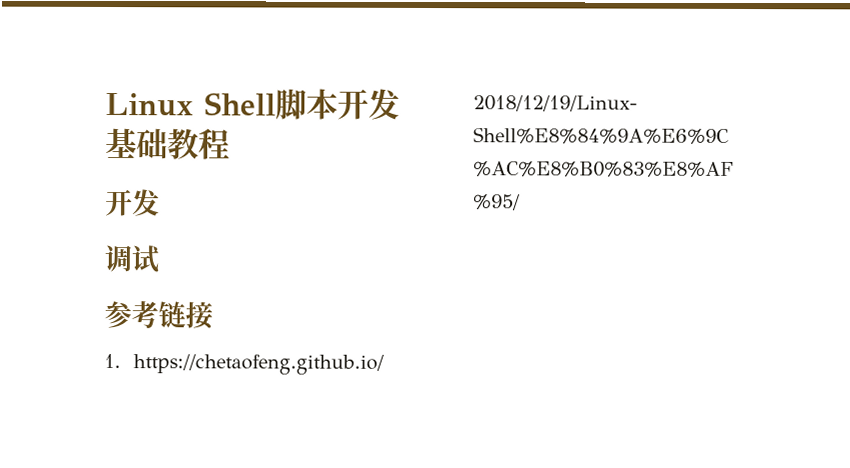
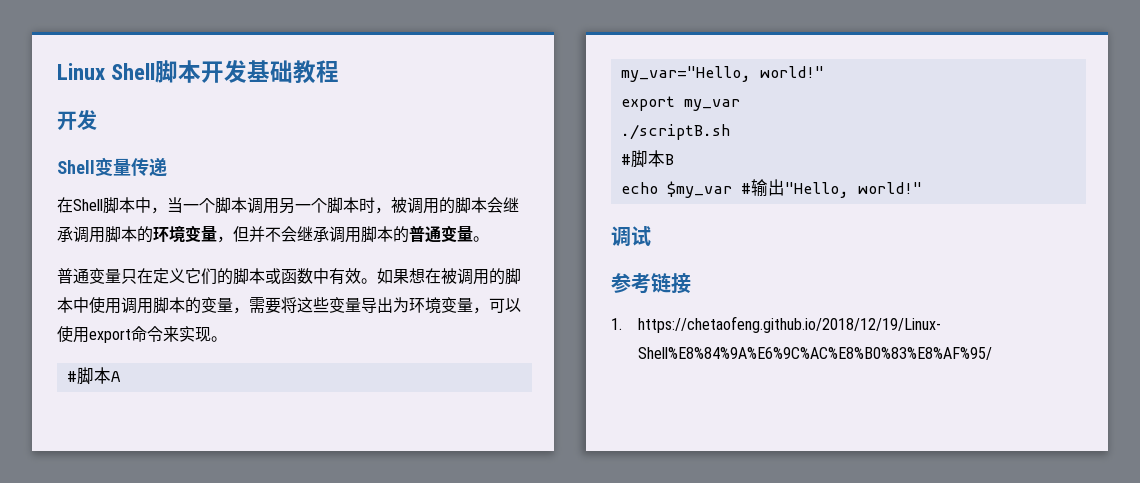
+ Shell变量传递
+ 在Shell脚本中，当一个脚本调用另一个脚本时，被调用的脚本会继承调用脚本的环境变量，但并不会继承调用脚本的普通变量。
+ 普通变量只在定义它们的脚本或函数中有效。如果想在被调用的脚本中使用调用脚本的变量，需要将这些变量导出为环境变量，可以使用export命令来实现。
+ #脚本A
+ my_var="Hello, world!"
+ export my_var
+ ./scriptB.sh
+ #脚本B
+ echo $my_var #输出"Hello, world!"

